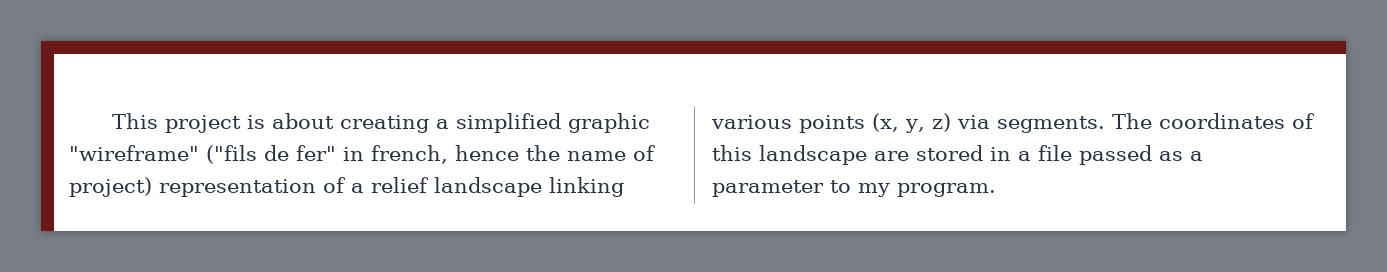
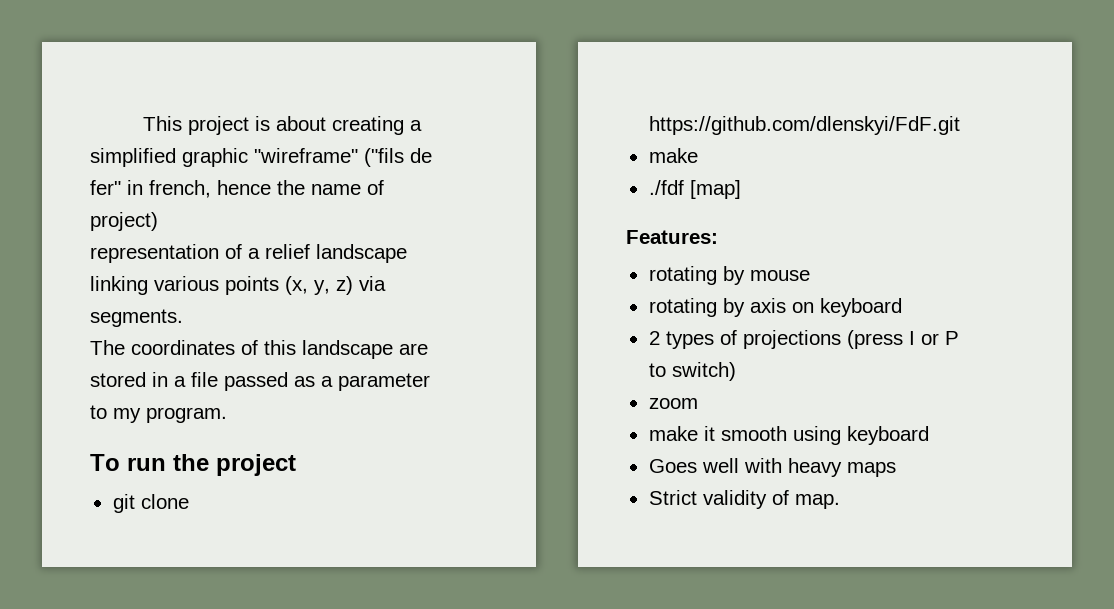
- This project is about creating a simplified graphic "wireframe" ("fils de fer" in french, hence the name of project) representation of a relief landscape linking various points (x, y, z) via segments. The coordinates of this landscape are stored in a file passed as a parameter to my program.
+ This project is about creating a simplified graphic "wireframe" ("fils de fer" in french, hence the name of project)
+ representation of a relief landscape linking various points (x, y, z) via segments.
+ The coordinates of this landscape are stored in a file passed as a parameter to my program.
+ To run the project
+ git clone https://github.com/dlenskyi/FdF.git
+ make
+ ./fdf [map]
+ Features:
+ rotating by mouse
+ rotating by axis on keyboard
+ 2 types of projections (press I or P to switch)
+ zoom
+ make it smooth using keyboard
+ Goes well with heavy maps
+ Strict validity of map.

